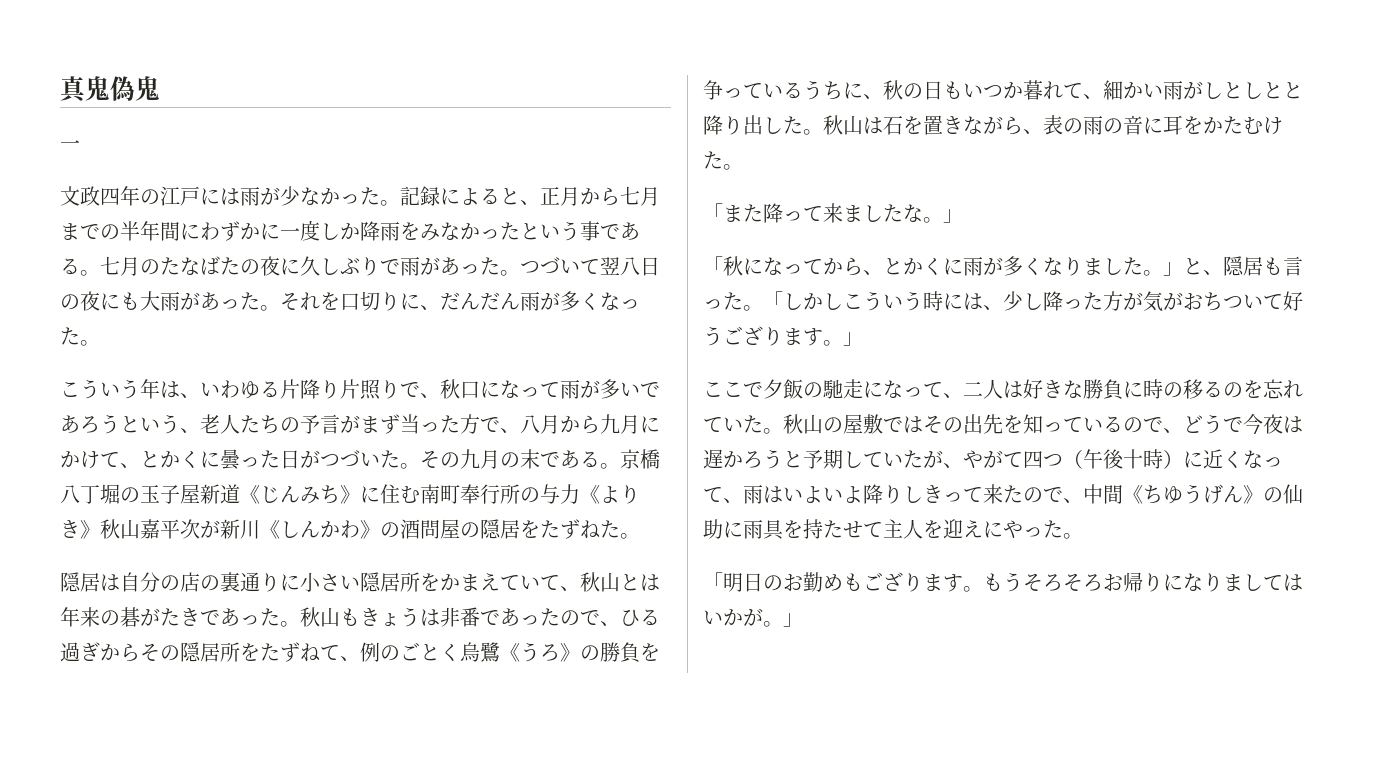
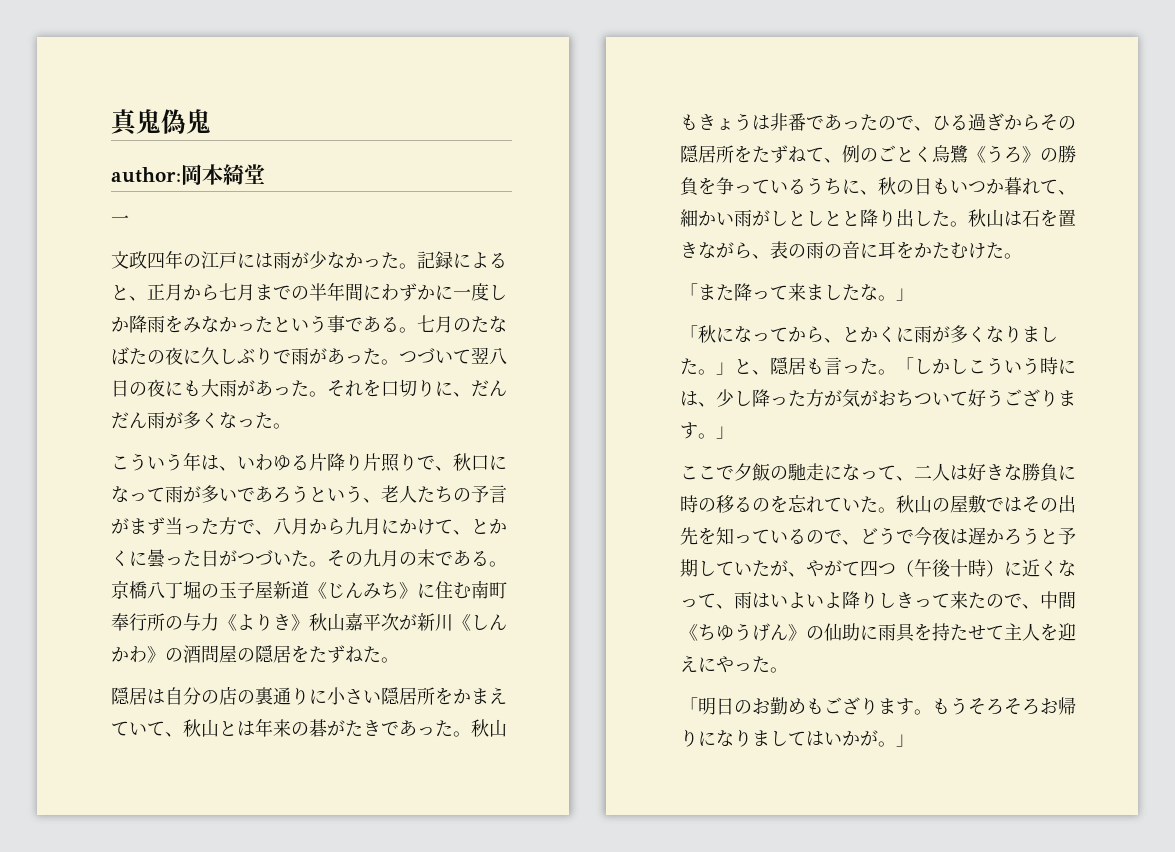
+ author:岡本綺堂

